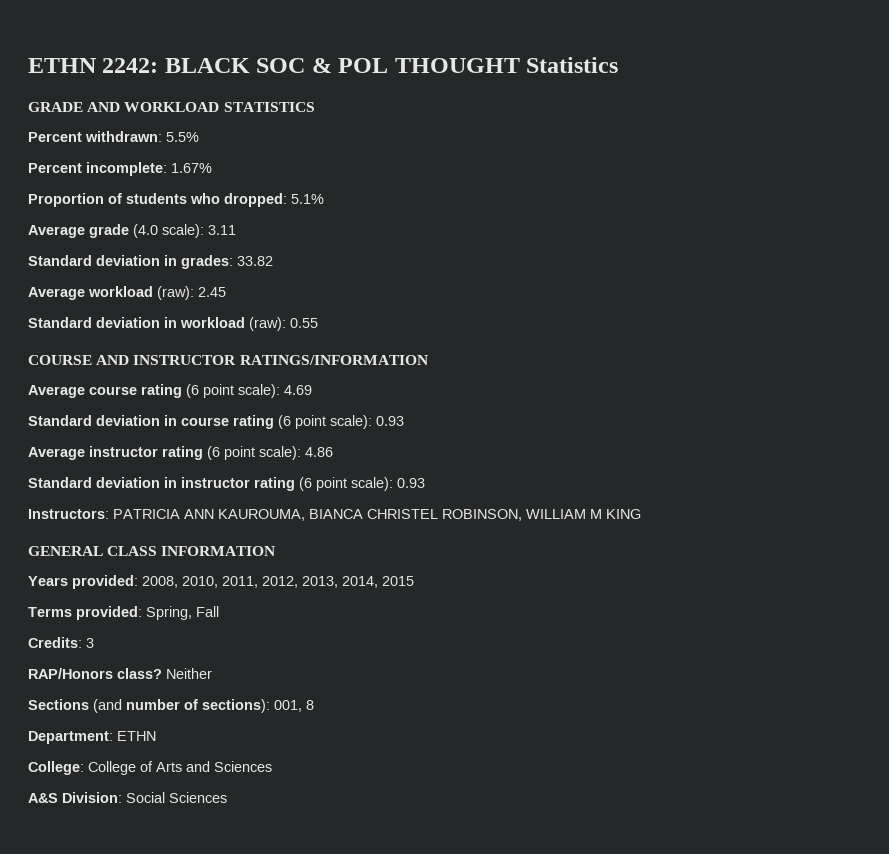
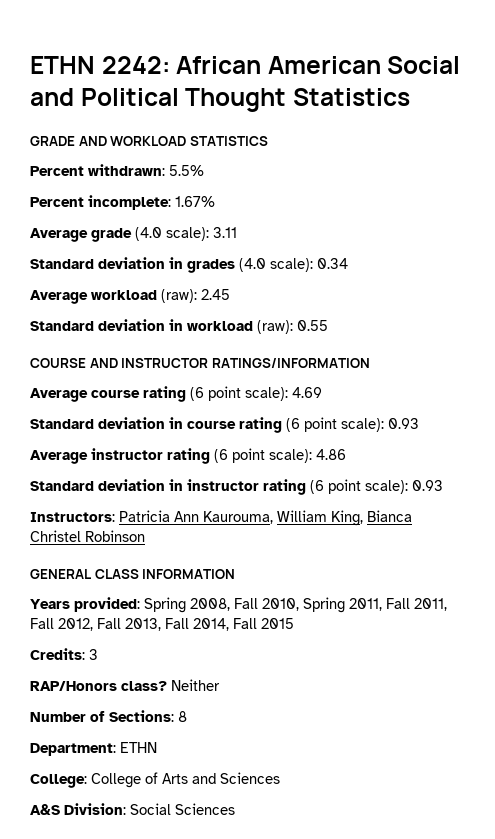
- ETHN 2242: BLACK SOC & POL THOUGHT Statistics
+ ETHN 2242: African American Social and Political Thought Statistics
- Proportion of students who dropped: 5.1%
- Standard deviation in grades: 33.82
+ Standard deviation in grades (4.0 scale): 0.34
- Instructors: PATRICIA ANN KAUROUMA, BIANCA CHRISTEL ROBINSON, WILLIAM M KING
+ Instructors: Patricia Ann Kaurouma, William King, Bianca Christel Robinson
- Years provided: 2008, 2010, 2011, 2012, 2013, 2014, 2015
- Terms provided: Spring, Fall
+ Years provided: Spring 2008, Fall 2010, Spring 2011, Fall 2011, Fall 2012, Fall 2013, Fall 2014, Fall 2015
- Sections (and number of sections): 001, 8
+ Number of Sections: 8

